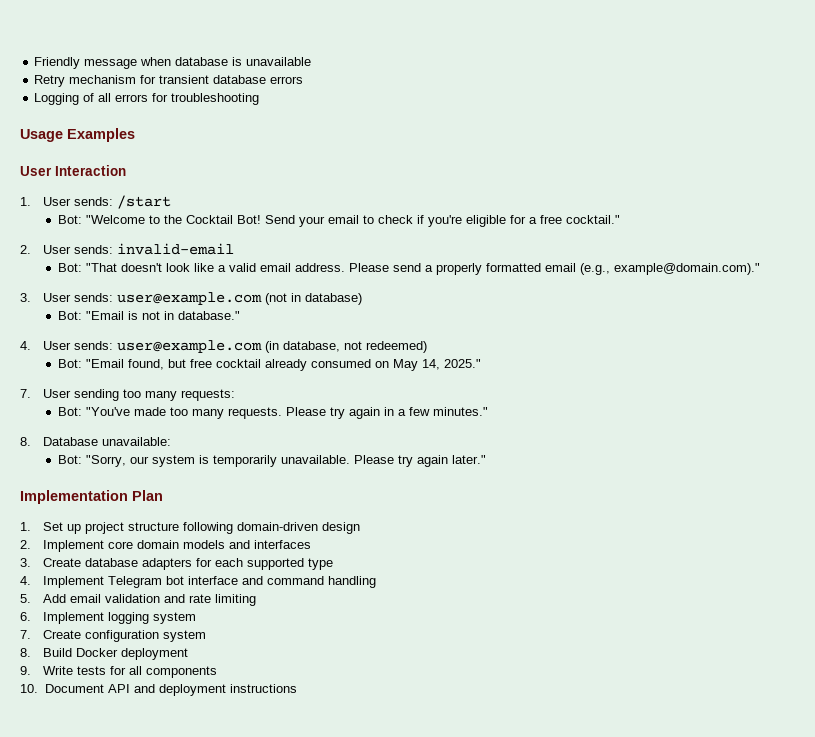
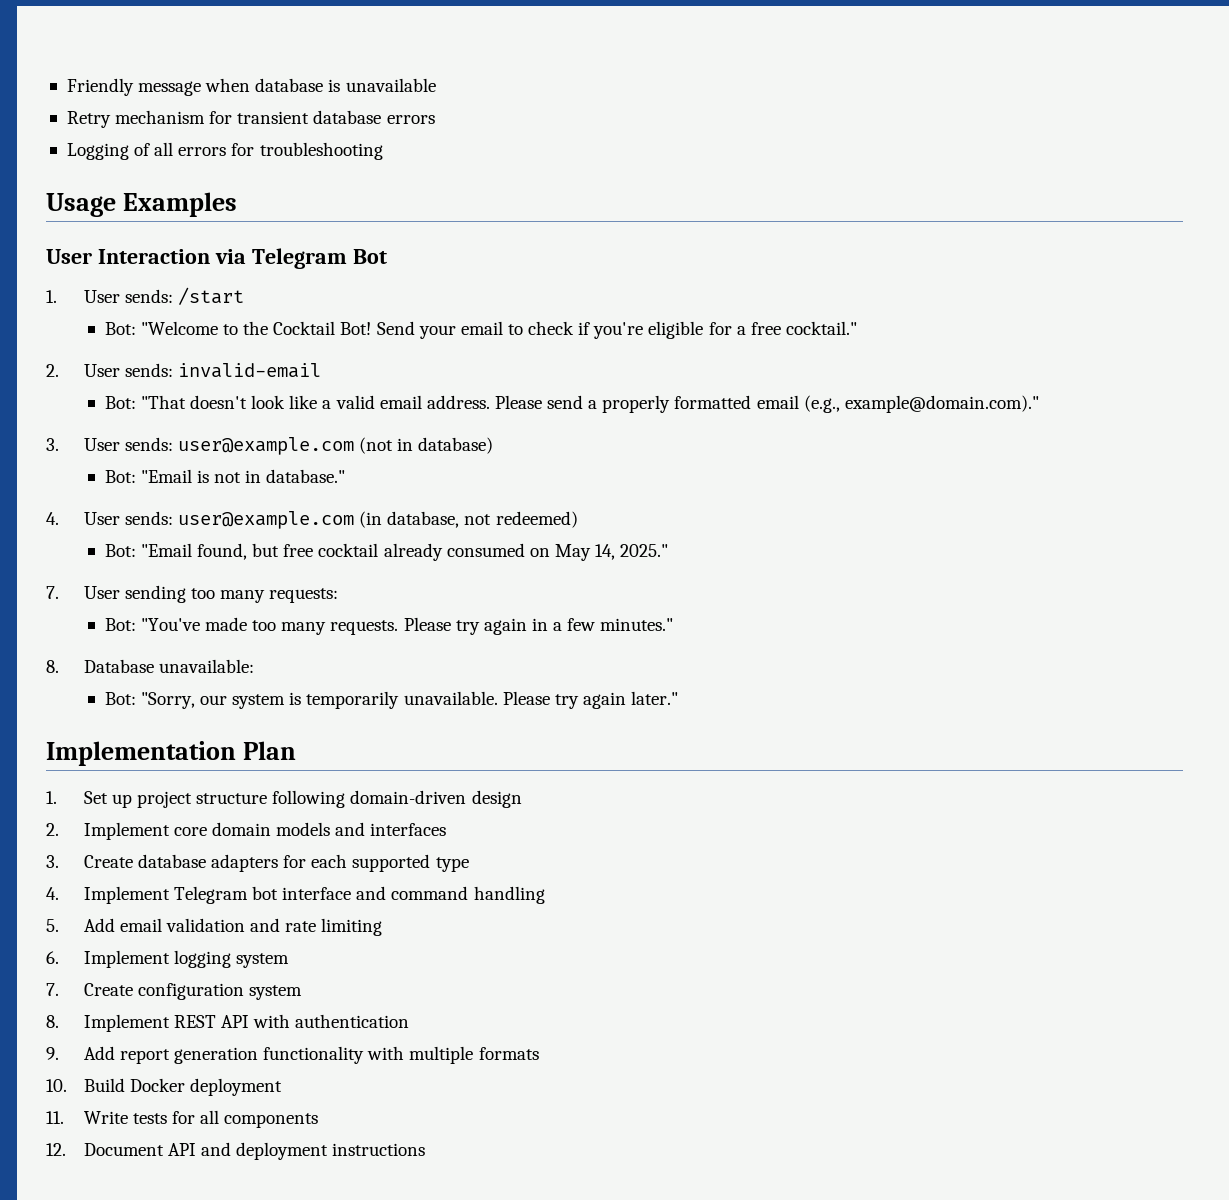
- User Interaction
+ User Interaction via Telegram Bot
- 8. Build Docker deployment
+ 8. Implement REST API with authentication
+ 9. Add report generation functionality with multiple formats
+ 10. Build Docker deployment
- 9. Write tests for all components
+ 11. Write tests for all components
- 10. Document API and deployment instructions
+ 12. Document API and deployment instructions

